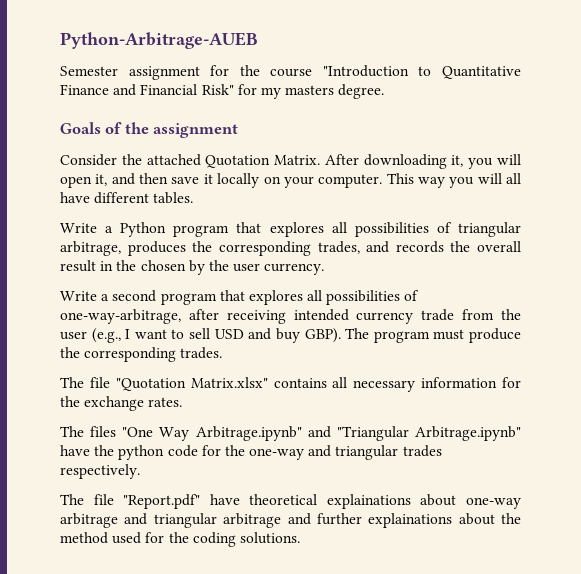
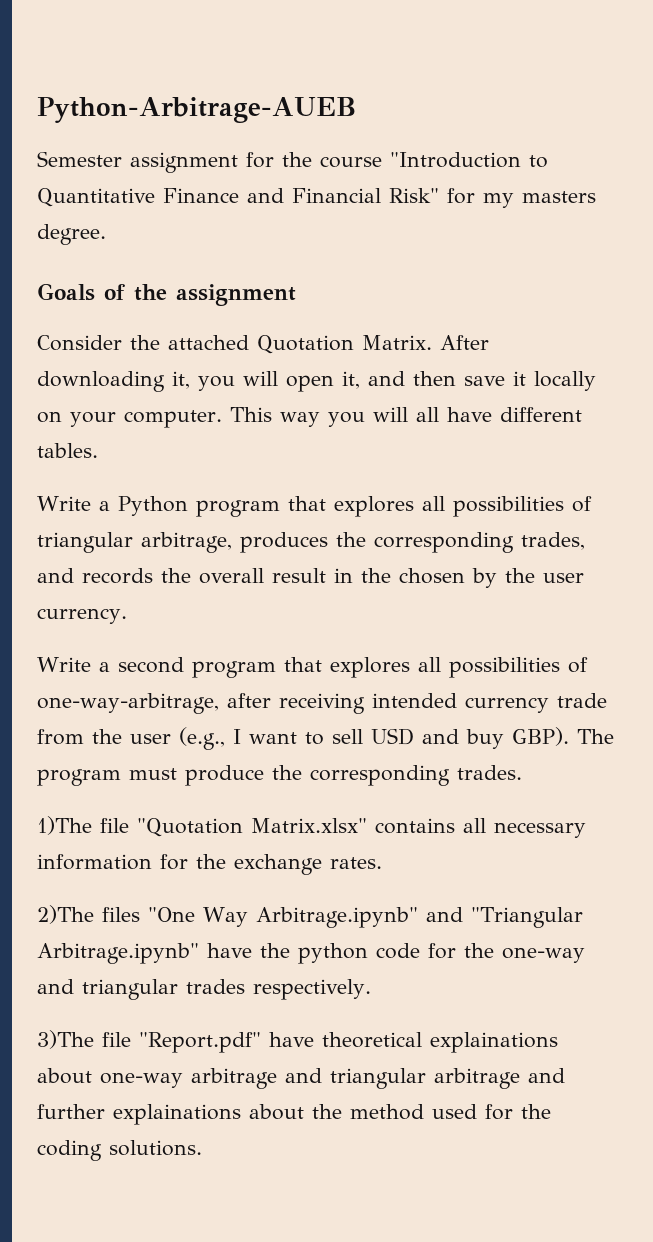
- The file "Quotation Matrix.xlsx" contains all necessary information for the exchange rates.
+ 1)The file "Quotation Matrix.xlsx" contains all necessary information for the exchange rates.
- The files "One Way Arbitrage.ipynb" and "Triangular Arbitrage.ipynb" have the python code for the one-way and triangular trades respectively.
+ 2)The files "One Way Arbitrage.ipynb" and "Triangular Arbitrage.ipynb" have the python code for the one-way and triangular trades respectively.
- The file "Report.pdf" have theoretical explainations about one-way arbitrage and triangular arbitrage and further explainations about the method used for the coding solutions.
+ 3)The file "Report.pdf" have theoretical explainations about one-way arbitrage and triangular arbitrage and further explainations about the method used for the coding solutions.

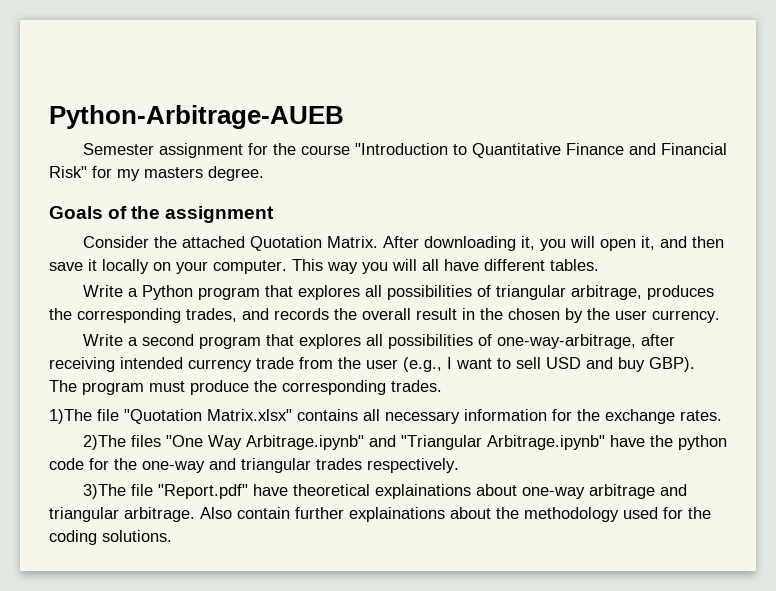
- 3)The file "Report.pdf" have theoretical explainations about one-way arbitrage and triangular arbitrage and further explainations about the method used for the coding solutions.
+ 3)The file "Report.pdf" have theoretical explainations about one-way arbitrage and triangular arbitrage. Also contain further explainations about the methodology used for the coding solutions.

